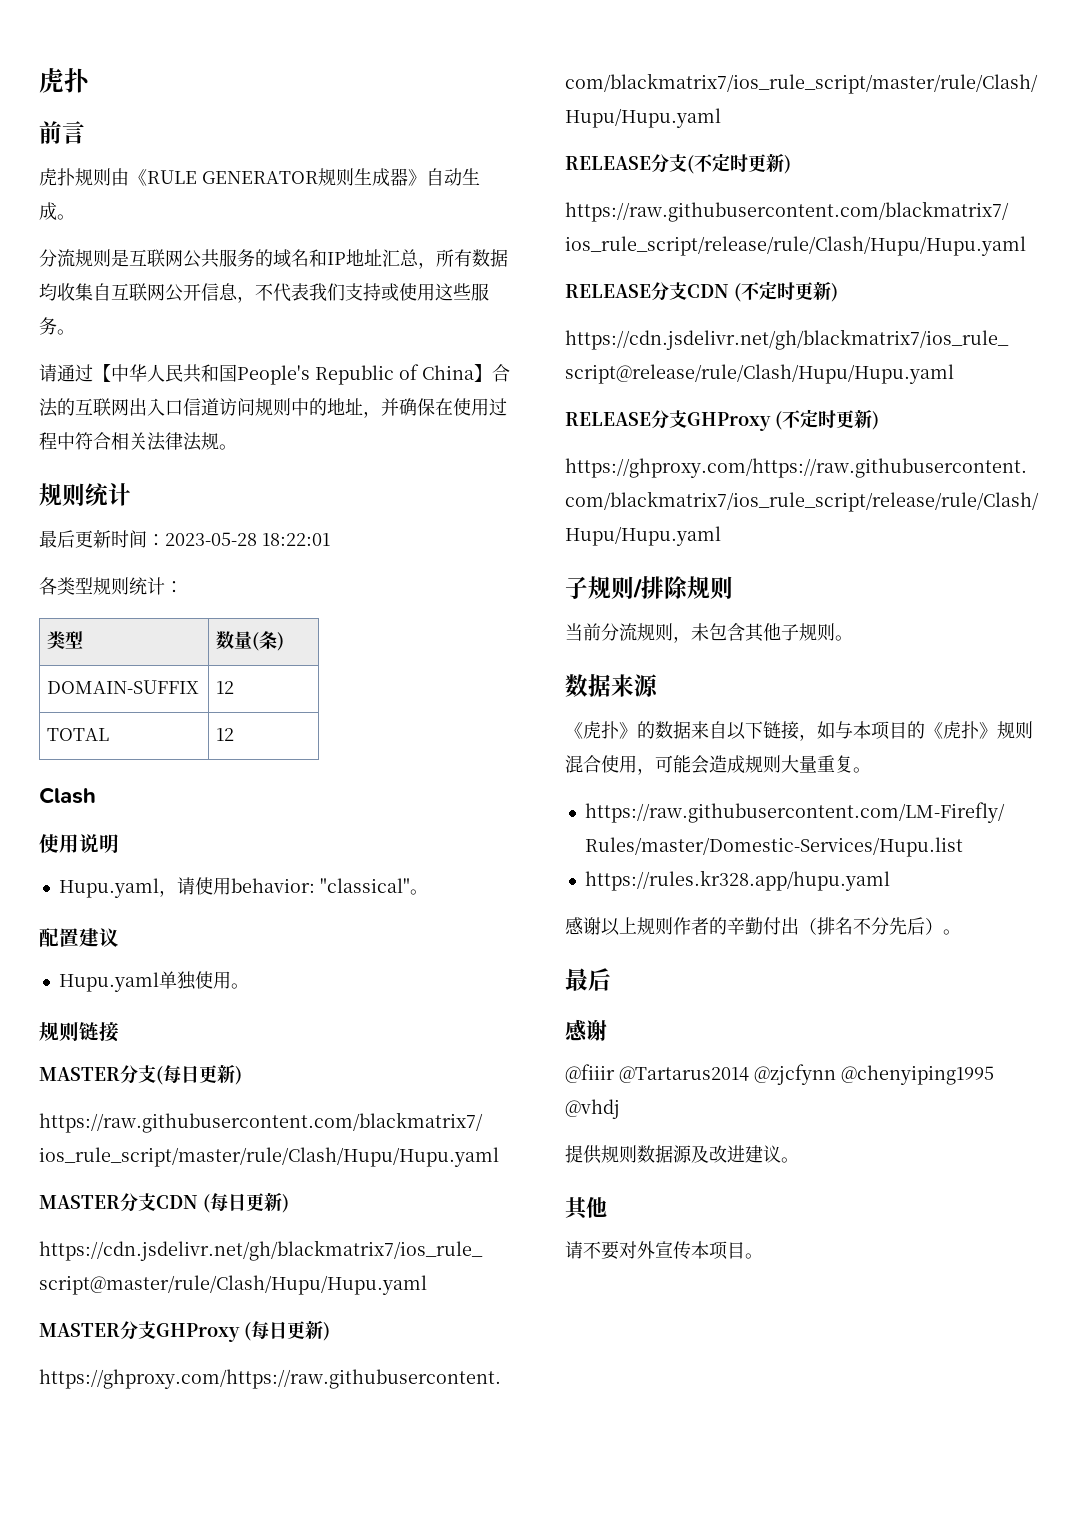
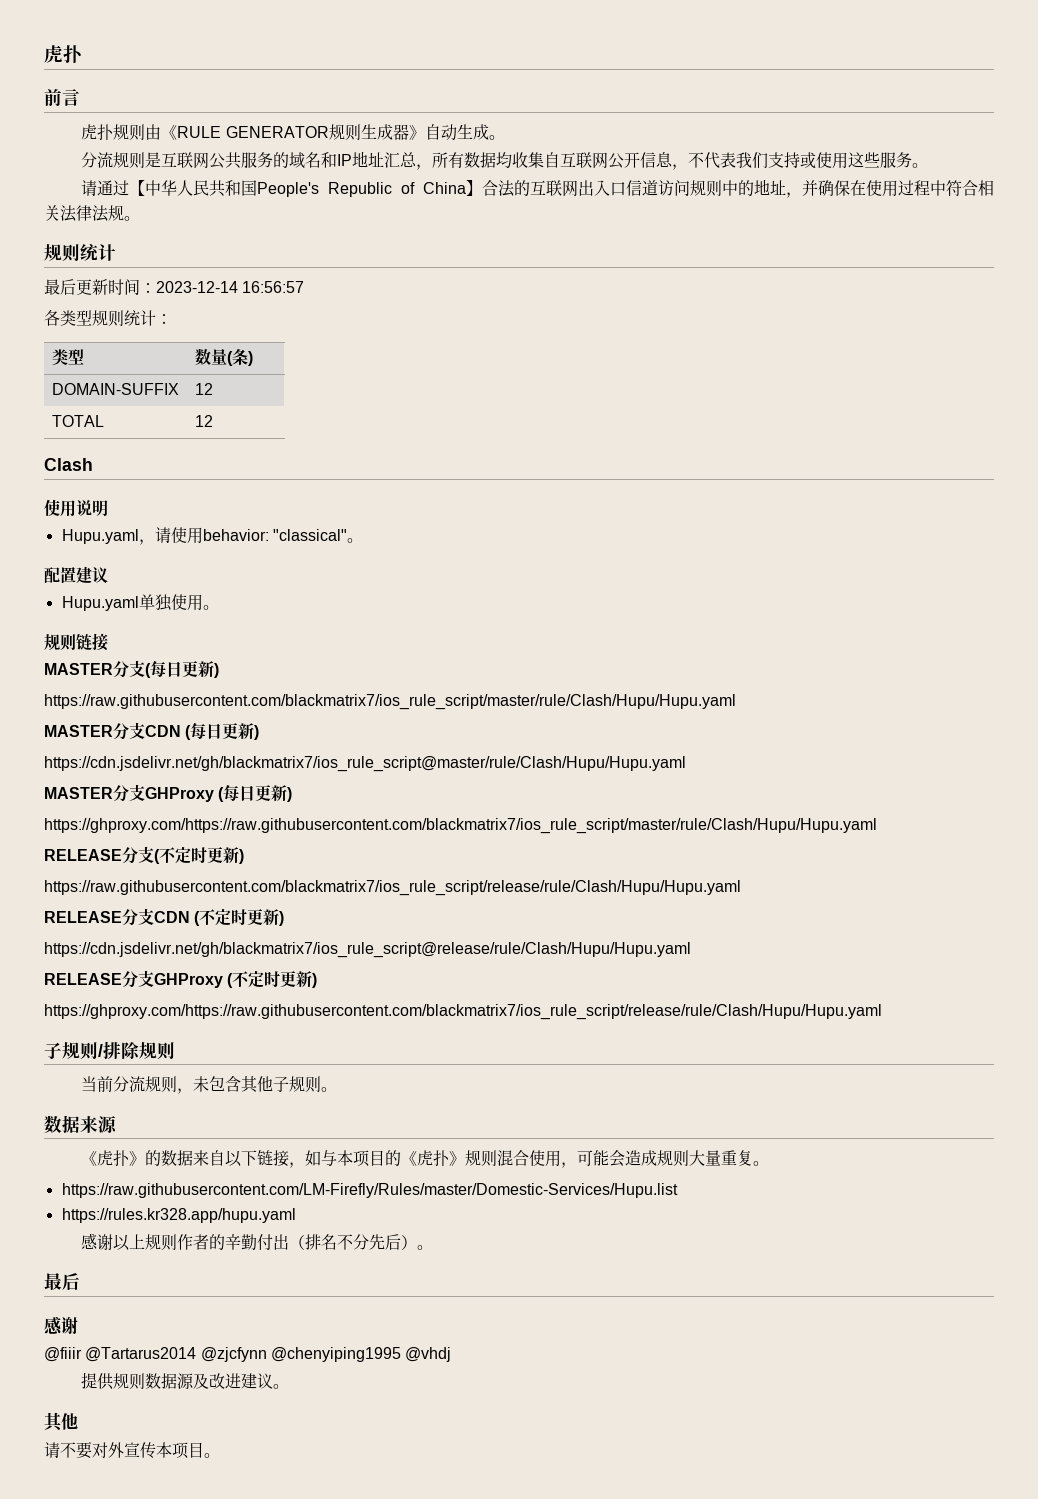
- 最后更新时间：2023-05-28 18:22:01
+ 最后更新时间：2023-12-14 16:56:57

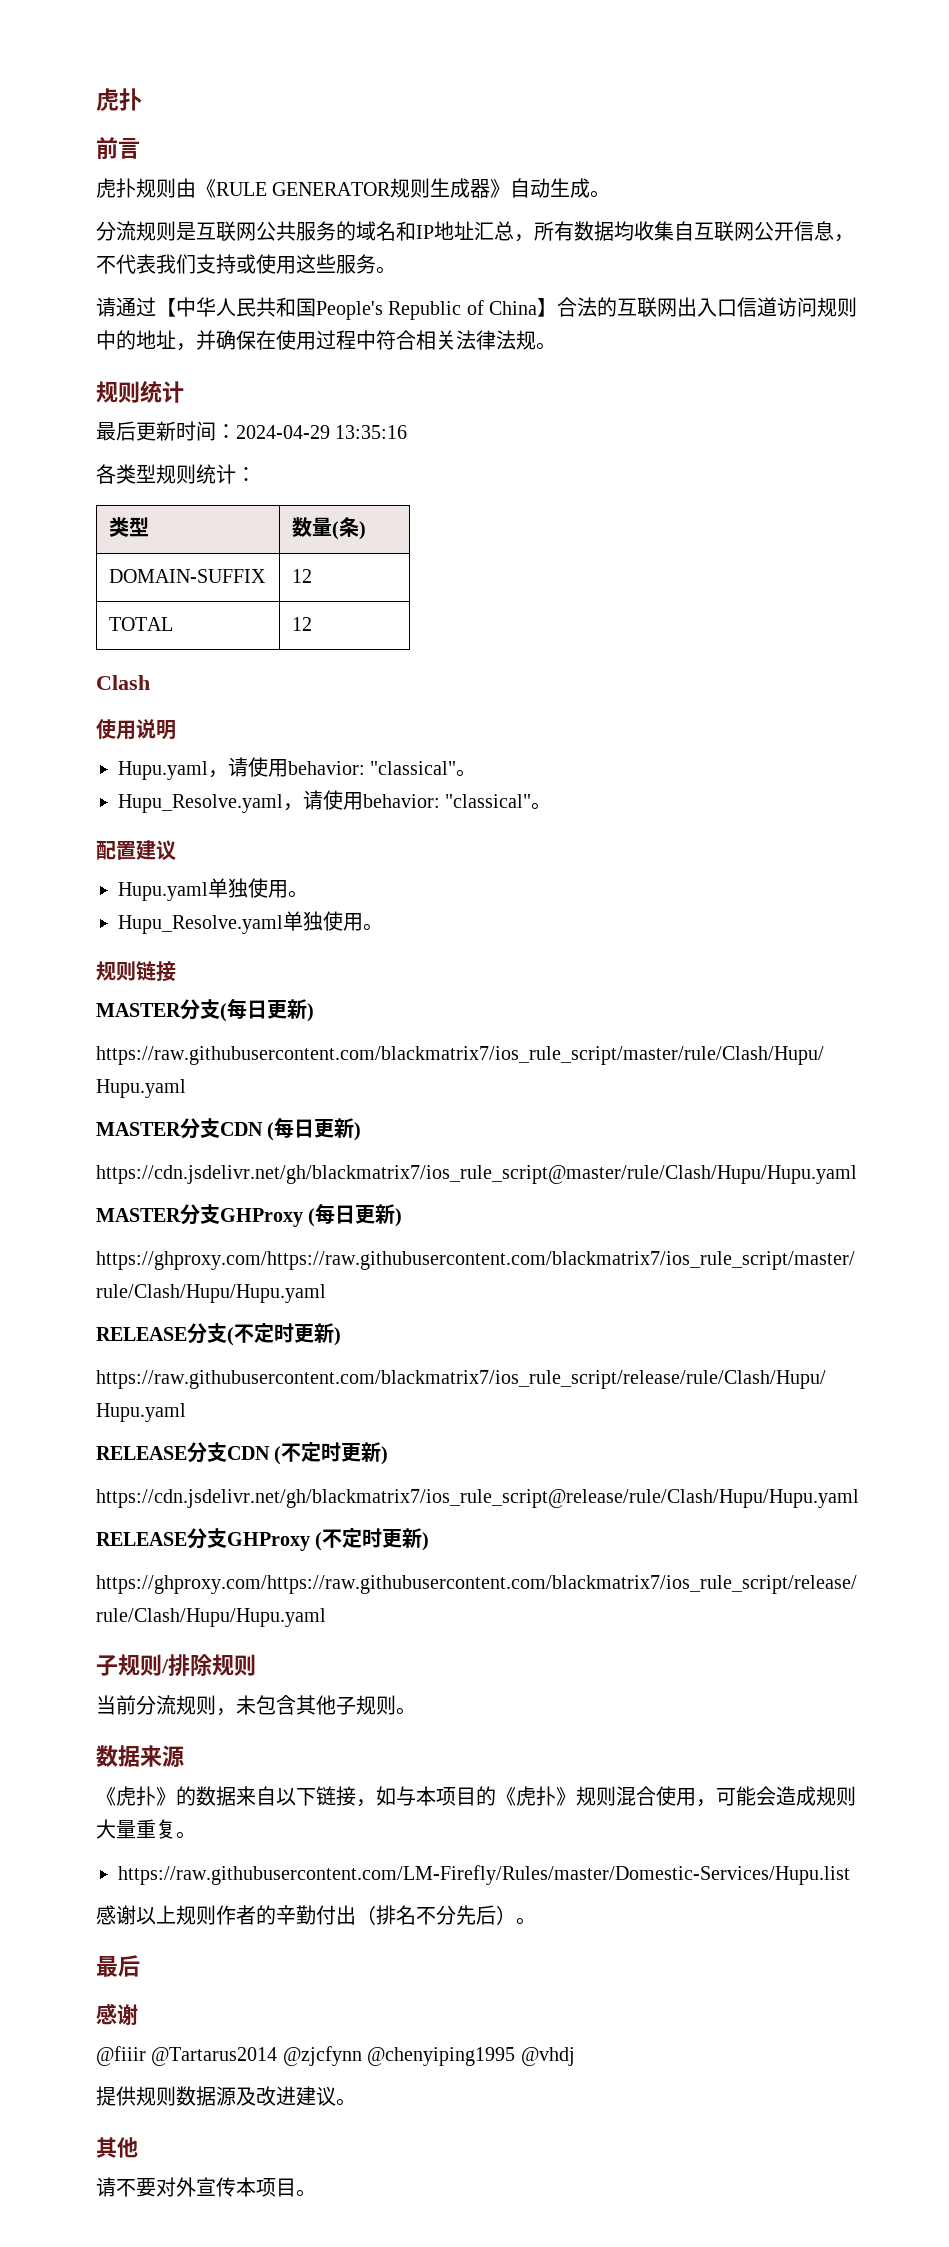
- 最后更新时间：2023-12-14 16:56:57
+ 最后更新时间：2024-04-29 13:35:16
+ Hupu_Resolve.yaml，请使用behavior: "classical"。
+ Hupu_Resolve.yaml单独使用。
- https://rules.kr328.app/hupu.yaml

